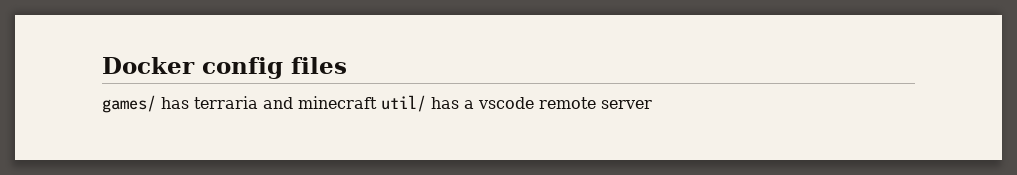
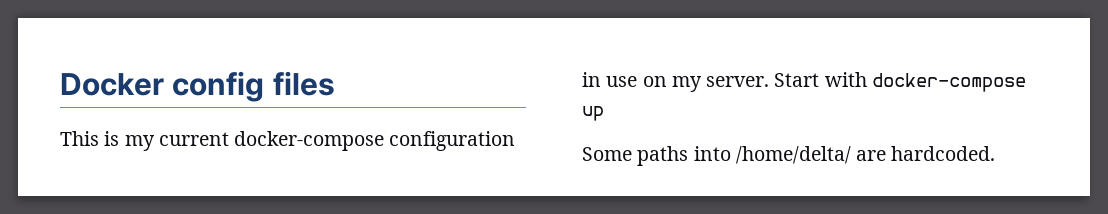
- games/ has terraria and minecraft util/ has a vscode remote server
+ This is my current docker-compose configuration in use on my server. Start with docker-compose up
+ Some paths into /home/delta/ are hardcoded.

